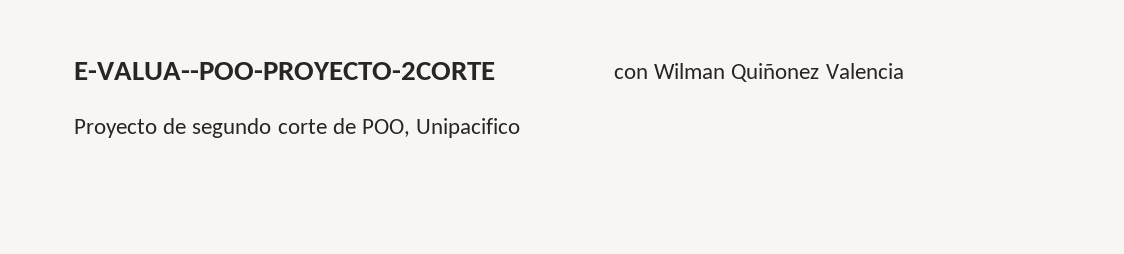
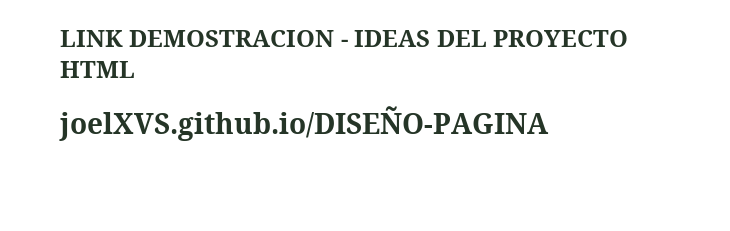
- E-VALUA--POO-PROYECTO-2CORTE
- Proyecto de segundo corte de POO, Unipacifico con Wilman Quiñonez Valencia
+ LINK DEMOSTRACION - IDEAS DEL PROYECTO HTML
+ joelXVS.github.io/DISEÑO-PAGINA

